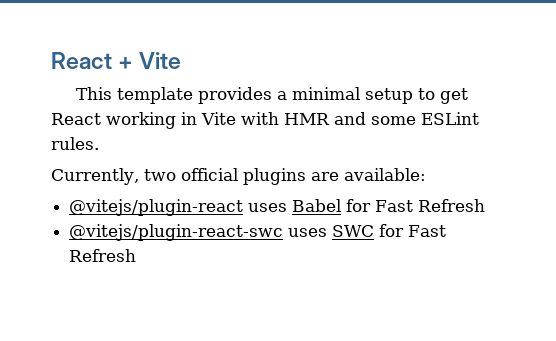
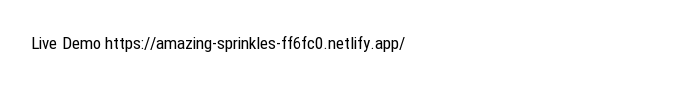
- React + Vite
- This template provides a minimal setup to get React working in Vite with HMR and some ESLint rules.
- Currently, two official plugins are available:
- @vitejs/plugin-react uses Babel for Fast Refresh
- @vitejs/plugin-react-swc uses SWC for Fast Refresh
+ Live Demo https://amazing-sprinkles-ff6fc0.netlify.app/

